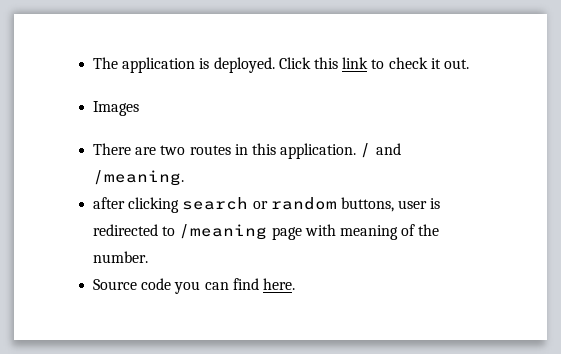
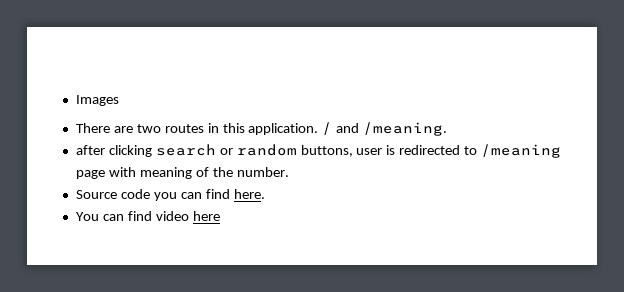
- The application is deployed. Click this link to check it out.
+ You can find video here

